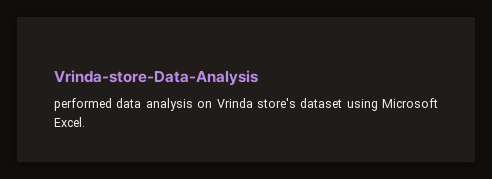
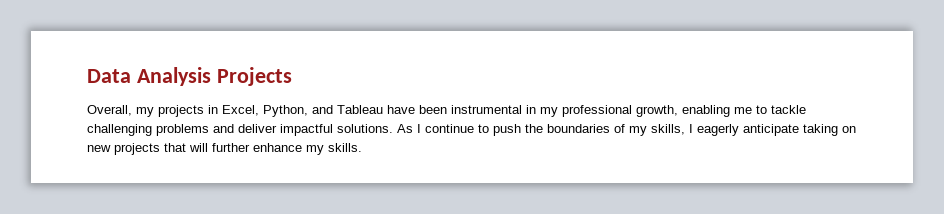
- Vrinda-store-Data-Analysis
- performed data analysis on Vrinda store's dataset using Microsoft Excel.
+ Data Analysis Projects
+ Overall, my projects in Excel, Python, and Tableau have been instrumental in my professional growth, enabling me to tackle challenging problems and deliver impactful solutions. As I continue to push the boundaries of my skills, I eagerly anticipate taking on new projects that will further enhance my skills.

